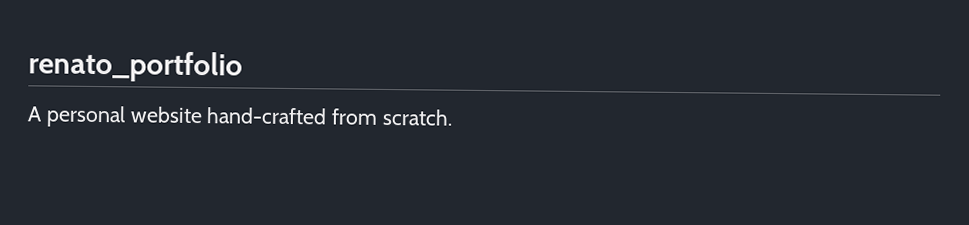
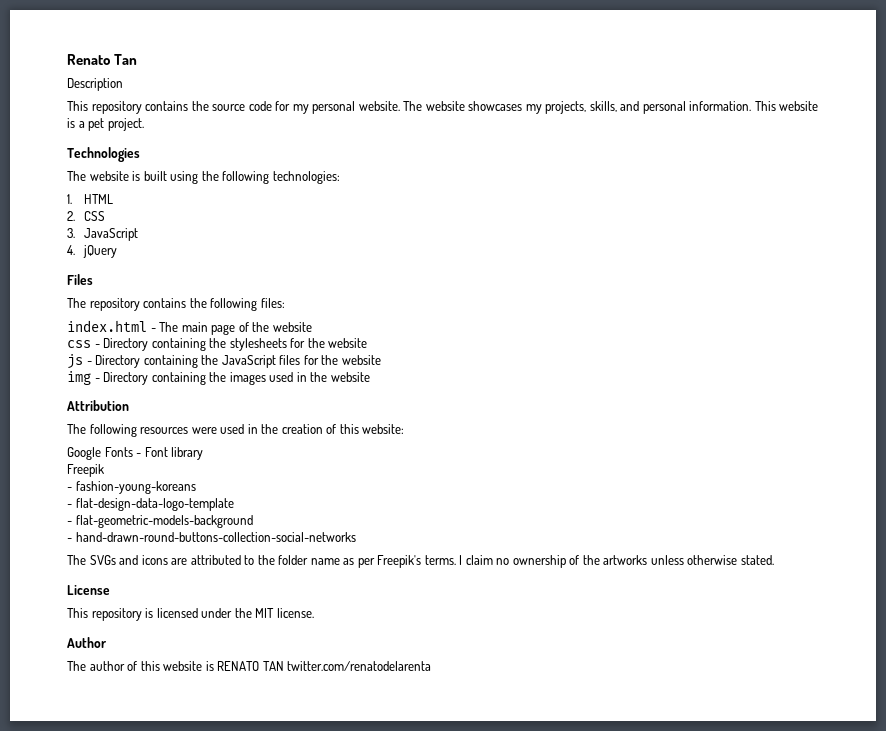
- renato_portfolio
- A personal website hand-crafted from scratch.
+ Renato Tan
+ Description
+ This repository contains the source code for my personal website. The website showcases my projects, skills, and personal information. This website is a pet project.
+ Technologies
+ The website is built using the following technologies:
+ 1. HTML
+ 2. CSS
+ 3. JavaScript
+ 4. jQuery
+ Files
+ The repository contains the following files:
+ index.html - The main page of the website
+ css - Directory containing the stylesheets for the website
+ js - Directory containing the JavaScript files for the website
+ img - Directory containing the images used in the website
+ Attribution
+ The following resources were used in the creation of this website:
+ Google Fonts - Font library
+ Freepik
+ - fashion-young-koreans
+ - flat-design-data-logo-template
+ - flat-geometric-models-background
+ - hand-drawn-round-buttons-collection-social-networks
+ The SVGs and icons are attributed to the folder name as per Freepik's terms. I claim no ownership of the artworks unless otherwise stated.
+ License
+ This repository is licensed under the MIT license.
+ Author
+ The author of this website is RENATO TAN twitter.com/renatodelarenta

